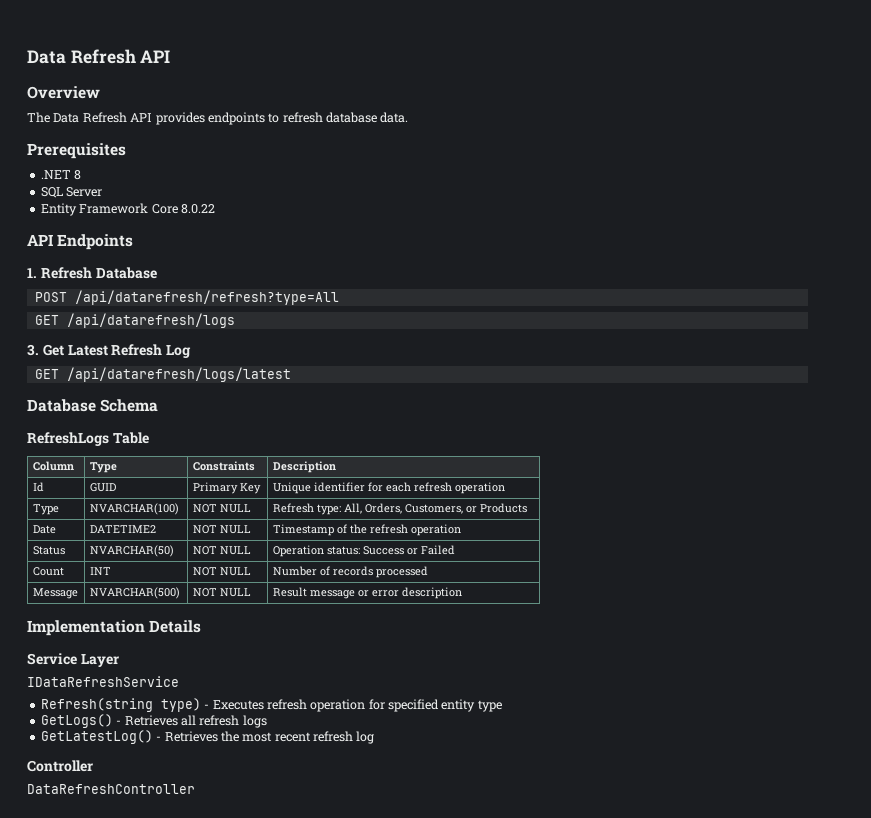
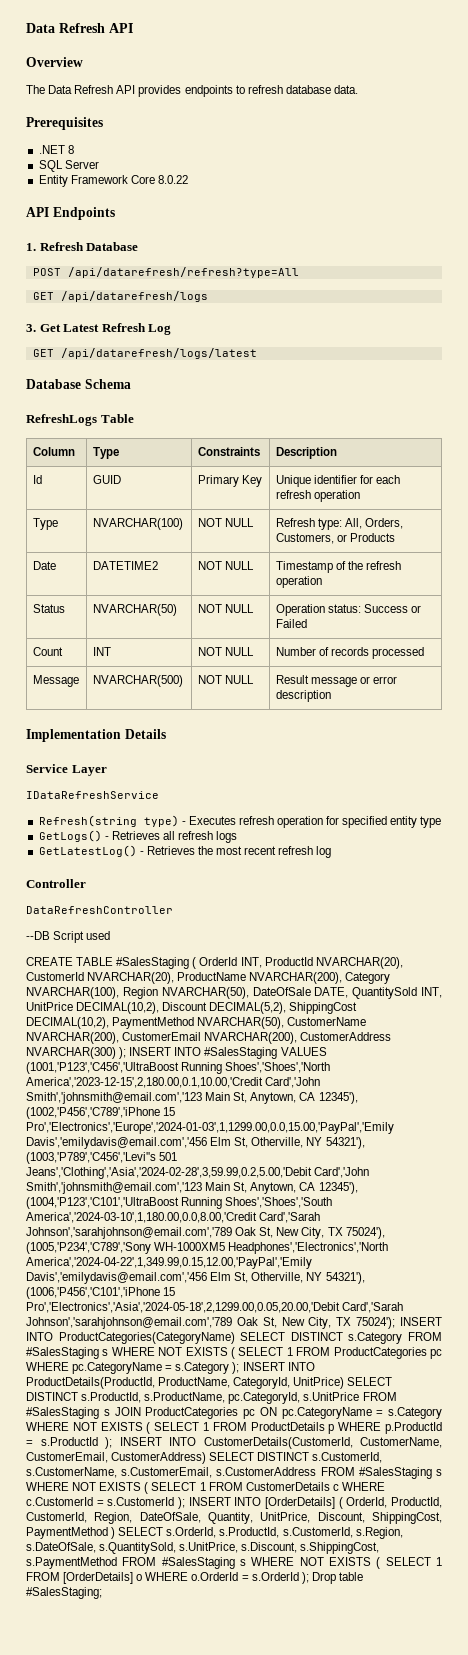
+ --DB Script used
+ CREATE TABLE #SalesStaging ( OrderId INT, ProductId NVARCHAR(20), CustomerId NVARCHAR(20), ProductName NVARCHAR(200), Category NVARCHAR(100), Region NVARCHAR(50), DateOfSale DATE, QuantitySold INT, UnitPrice DECIMAL(10,2), Discount DECIMAL(5,2), ShippingCost DECIMAL(10,2), PaymentMethod NVARCHAR(50), CustomerName NVARCHAR(200), CustomerEmail NVARCHAR(200), CustomerAddress NVARCHAR(300) ); INSERT INTO #SalesStaging VALUES (1001,'P123','C456','UltraBoost Running Shoes','Shoes','North America','2023-12-15',2,180.00,0.1,10.00,'Credit Card','John Smith','johnsmith@email.com','123 Main St, Anytown, CA 12345'), (1002,'P456','C789','iPhone 15 Pro','Electronics','Europe','2024-01-03',1,1299.00,0.0,15.00,'PayPal','Emily Davis','emilydavis@email.com','456 Elm St, Otherville, NY 54321'), (1003,'P789','C456','Levi''s 501 Jeans','Clothing','Asia','2024-02-28',3,59.99,0.2,5.00,'Debit Card','John Smith','johnsmith@email.com','123 Main St, Anytown, CA 12345'), (1004,'P123','C101','UltraBoost Running Shoes','Shoes','South America','2024-03-10',1,180.00,0.0,8.00,'Credit Card','Sarah Johnson','sarahjohnson@email.com','789 Oak St, New City, TX 75024'), (1005,'P234','C789','Sony WH-1000XM5 Headphones','Electronics','North America','2024-04-22',1,349.99,0.15,12.00,'PayPal','Emily Davis','emilydavis@email.com','456 Elm St, Otherville, NY 54321'), (1006,'P456','C101','iPhone 15 Pro','Electronics','Asia','2024-05-18',2,1299.00,0.05,20.00,'Debit Card','Sarah Johnson','sarahjohnson@email.com','789 Oak St, New City, TX 75024'); INSERT INTO ProductCategories(CategoryName) SELECT DISTINCT s.Category FROM #SalesStaging s WHERE NOT EXISTS ( SELECT 1 FROM ProductCategories pc WHERE pc.CategoryName = s.Category ); INSERT INTO ProductDetails(ProductId, ProductName, CategoryId, UnitPrice) SELECT DISTINCT s.ProductId, s.ProductName, pc.CategoryId, s.UnitPrice FROM #SalesStaging s JOIN ProductCategories pc ON pc.CategoryName = s.Category WHERE NOT EXISTS ( SELECT 1 FROM ProductDetails p WHERE p.ProductId = s.ProductId ); INSERT INTO CustomerDetails(CustomerId, CustomerName, CustomerEmail, CustomerAddress) SELECT DISTINCT s.CustomerId, s.CustomerName, s.CustomerEmail, s.CustomerAddress FROM #SalesStaging s WHERE NOT EXISTS ( SELECT 1 FROM CustomerDetails c WHERE c.CustomerId = s.CustomerId ); INSERT INTO [OrderDetails] ( OrderId, ProductId, CustomerId, Region, DateOfSale, Quantity, UnitPrice, Discount, ShippingCost, PaymentMethod ) SELECT s.OrderId, s.ProductId, s.CustomerId, s.Region, s.DateOfSale, s.QuantitySold, s.UnitPrice, s.Discount, s.ShippingCost, s.PaymentMethod FROM #SalesStaging s WHERE NOT EXISTS ( SELECT 1 FROM [OrderDetails] o WHERE o.OrderId = s.OrderId ); Drop table #SalesStaging;

